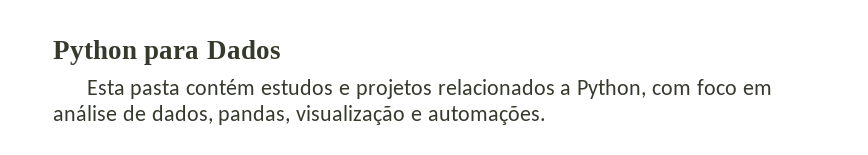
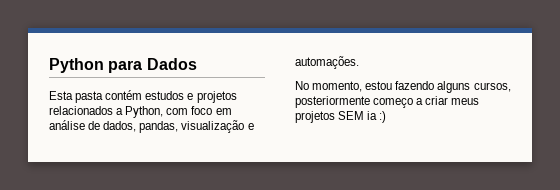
+ No momento, estou fazendo alguns cursos, posteriormente começo a criar meus projetos SEM ia :)

